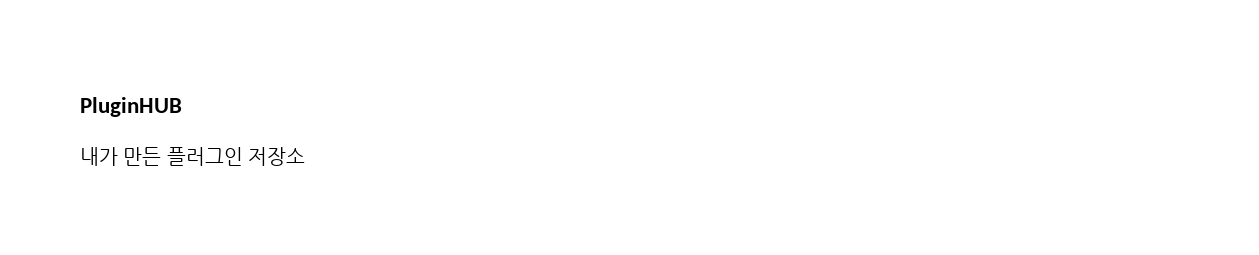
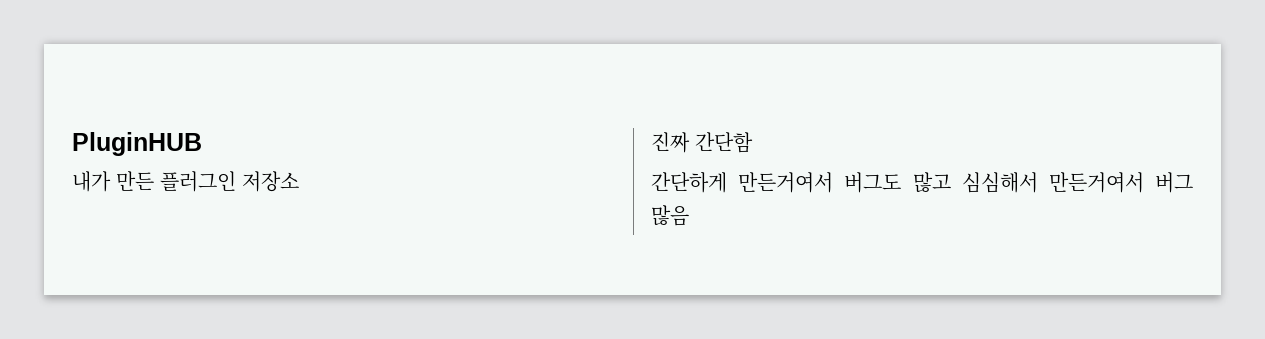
+ 진짜 간단함
+ 간단하게 만든거여서 버그도 많고 심심해서 만든거여서 버그 많음

